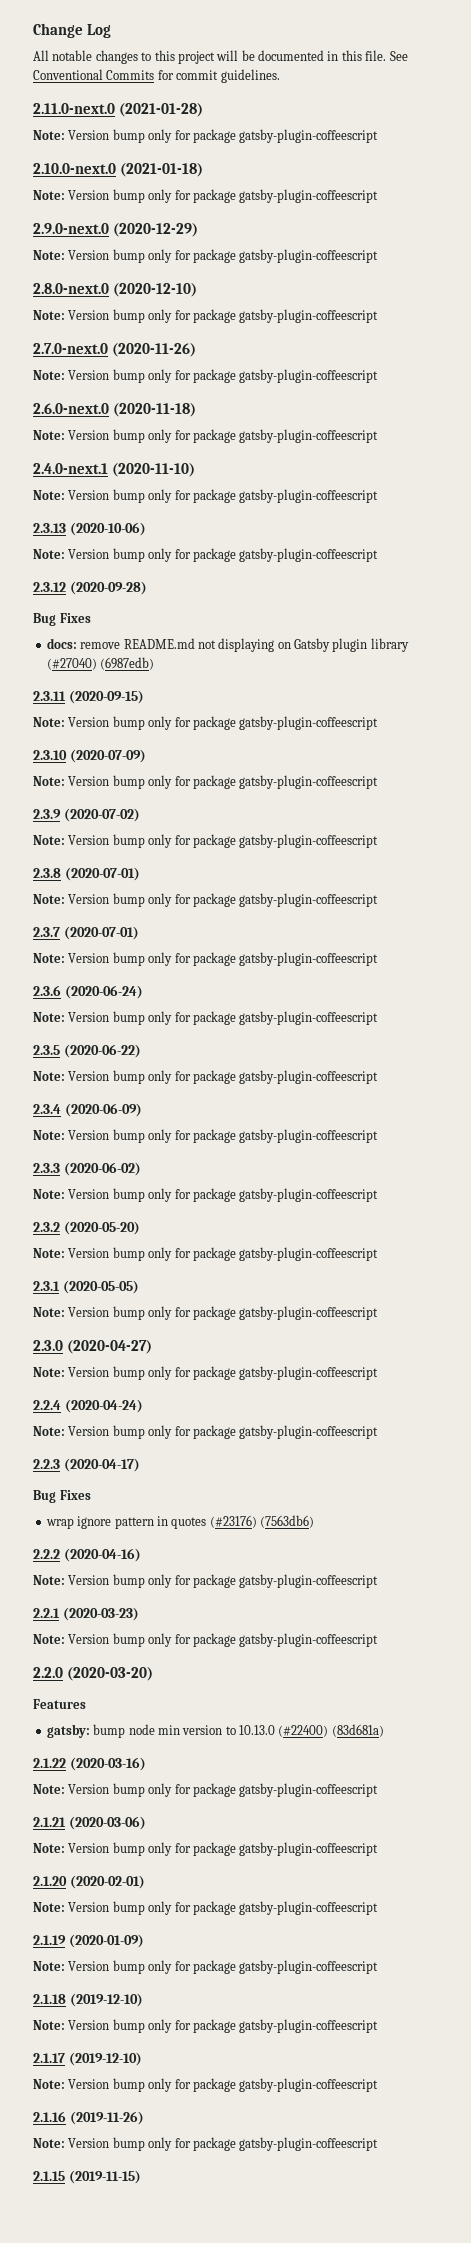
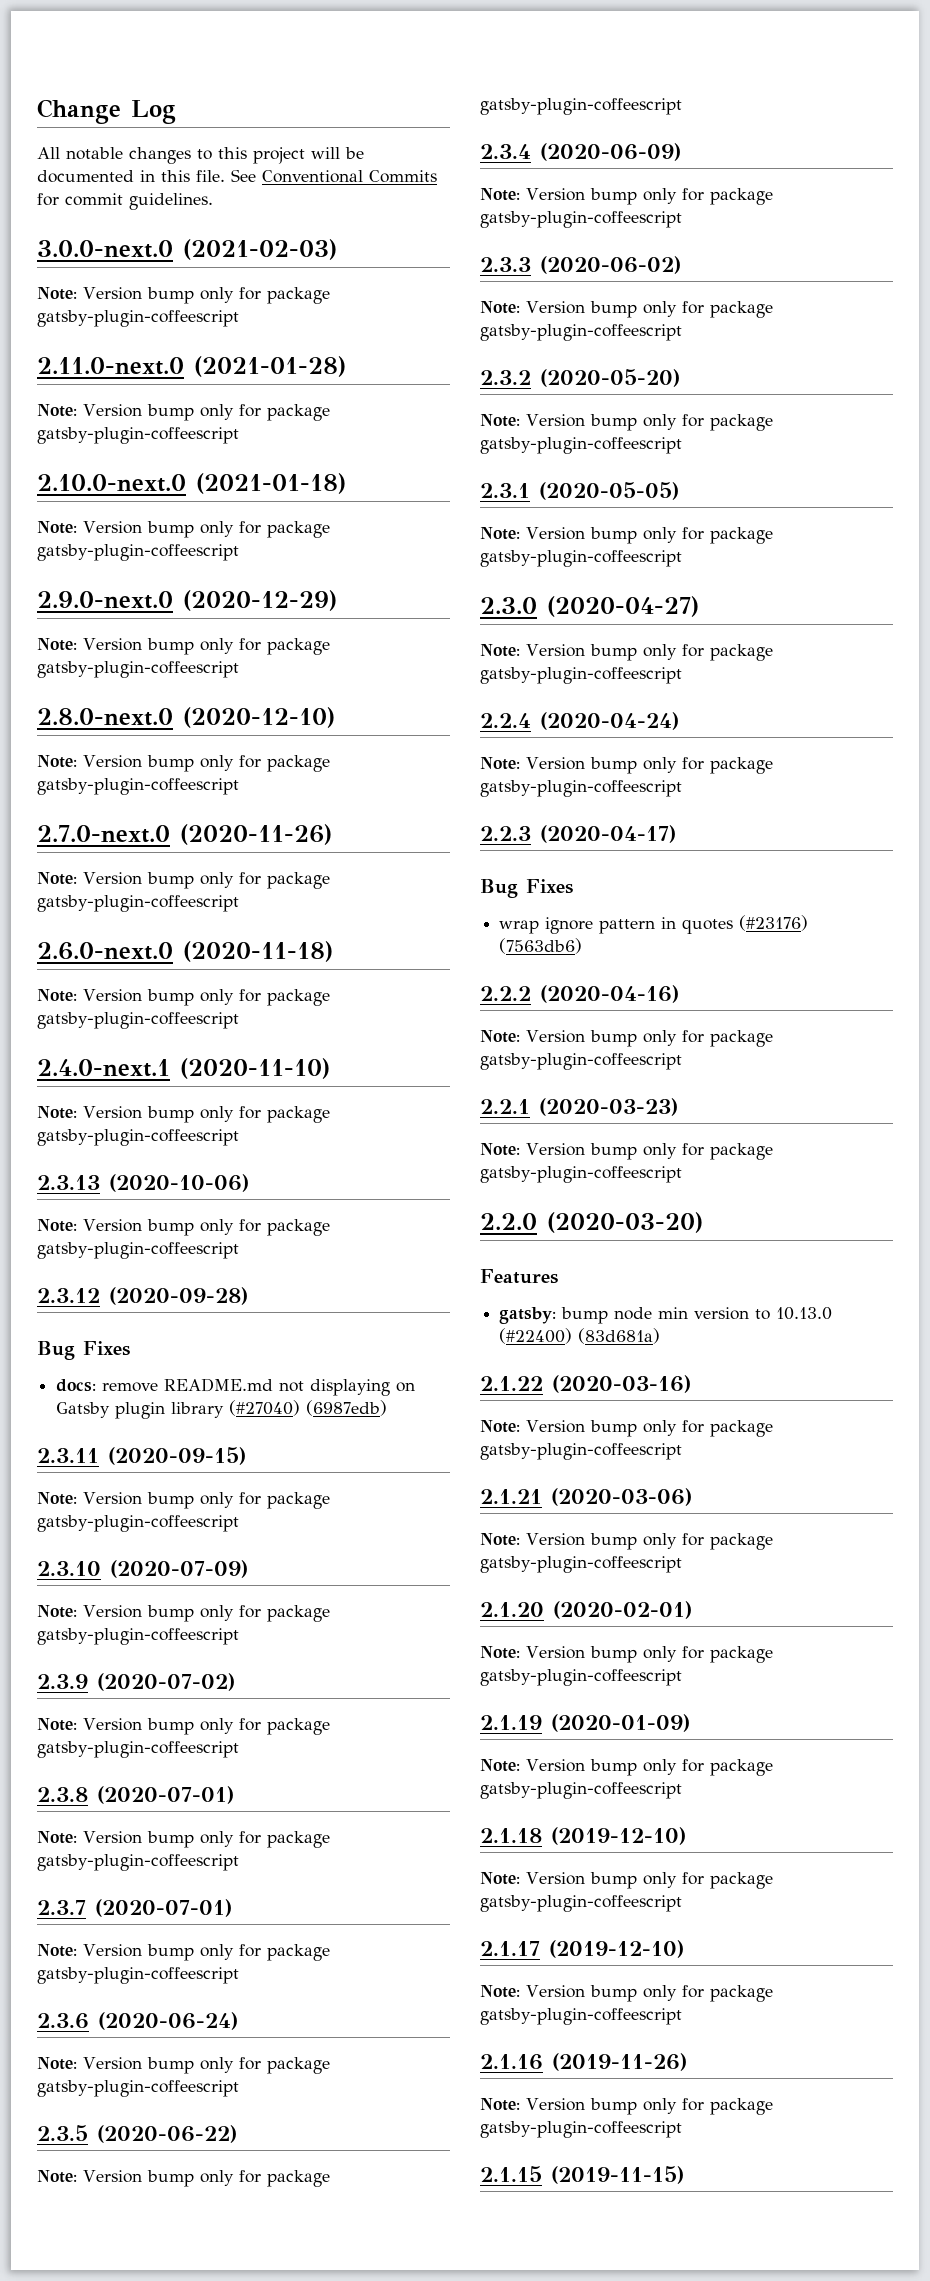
+ 3.0.0-next.0 (2021-02-03)
+ Note: Version bump only for package gatsby-plugin-coffeescript

